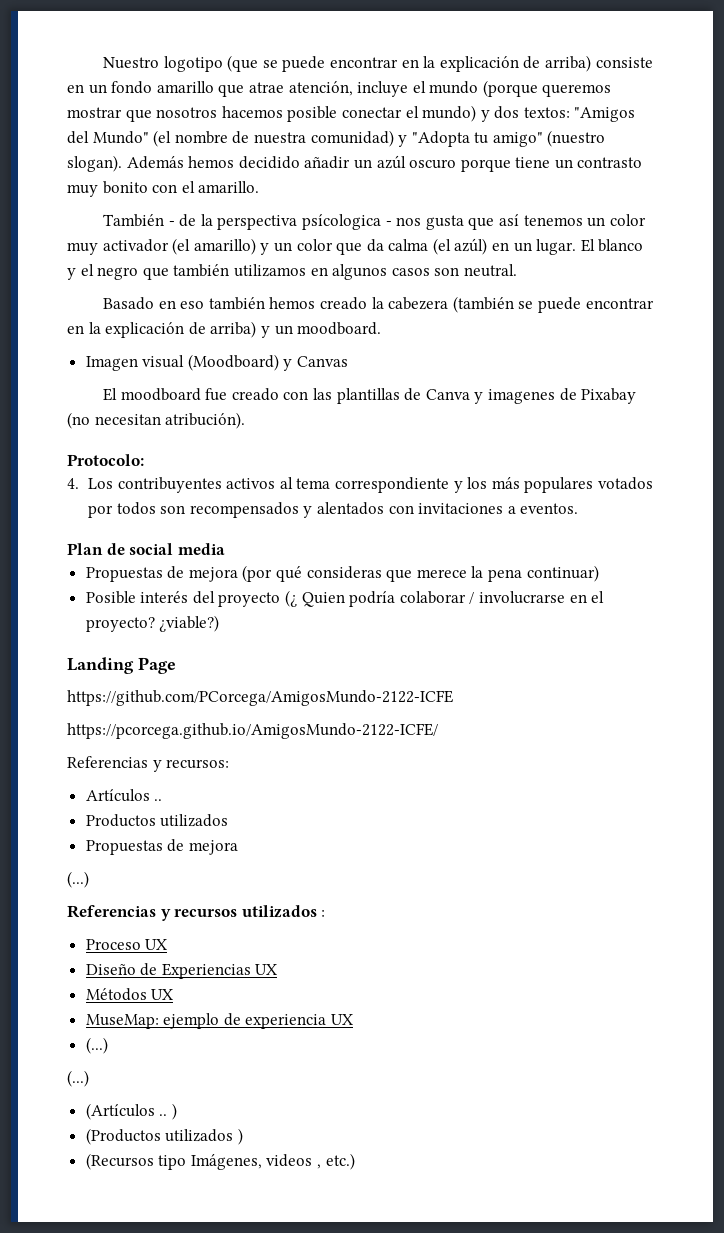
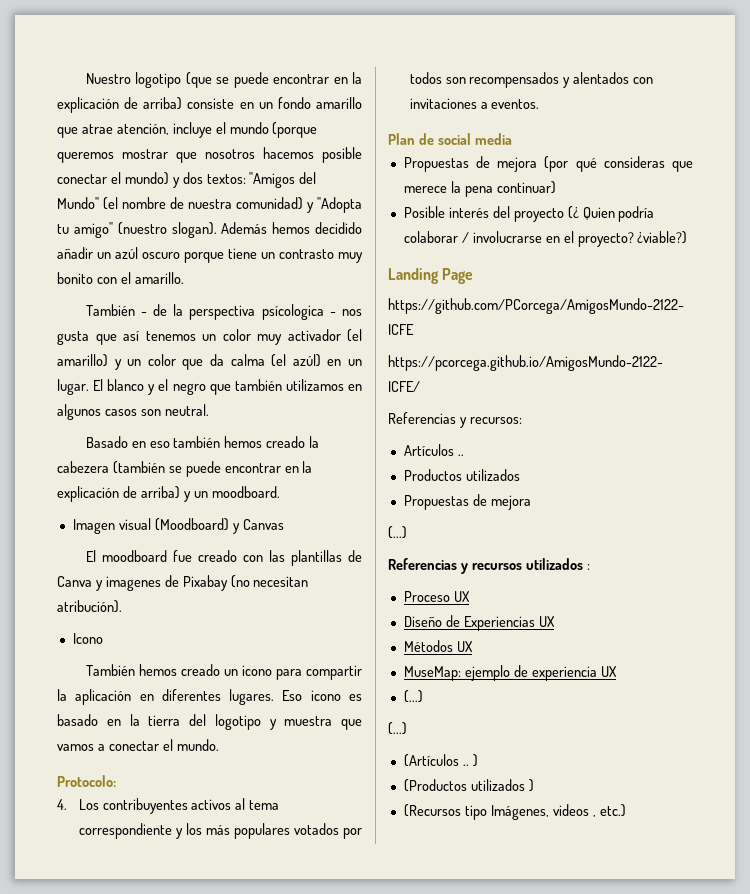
+ Icono
+ También hemos creado un icono para compartir la aplicación en diferentes lugares. Eso icono es basado en la tierra del logotipo y muestra que vamos a conectar el mundo.

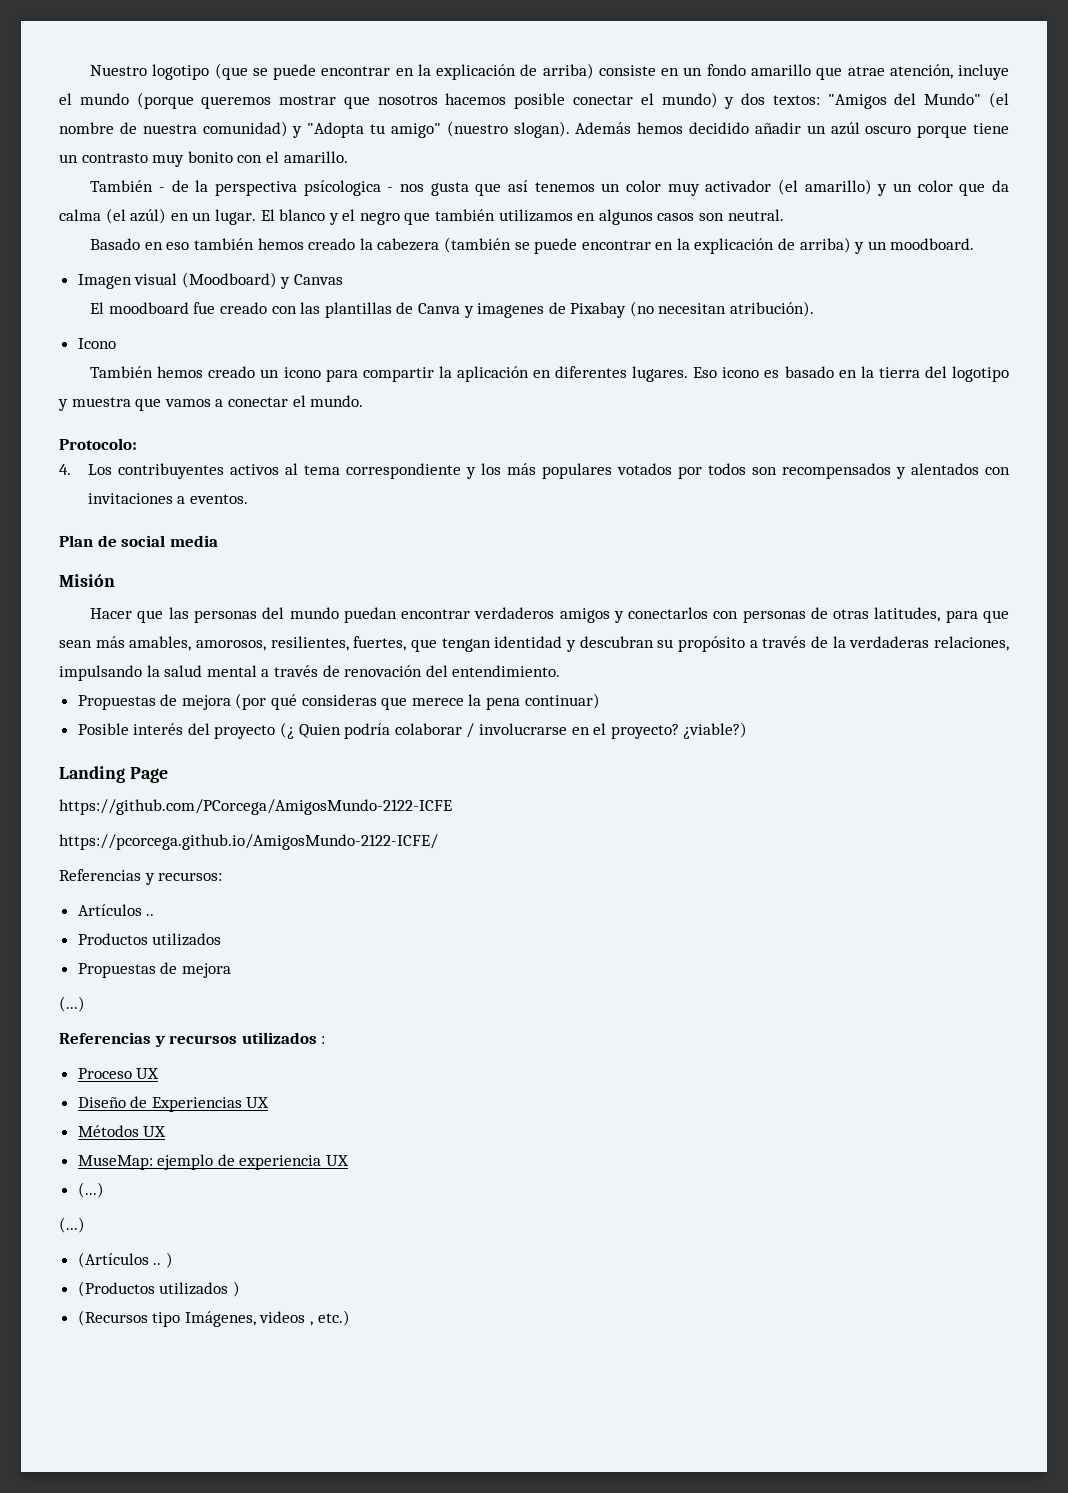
+ Misión
+ Hacer que las personas del mundo puedan encontrar verdaderos amigos y conectarlos con personas de otras latitudes, para que sean más amables, amorosos, resilientes, fuertes, que tengan identidad y descubran su propósito a través de la verdaderas relaciones, impulsando la salud mental a través de renovación del entendimiento.

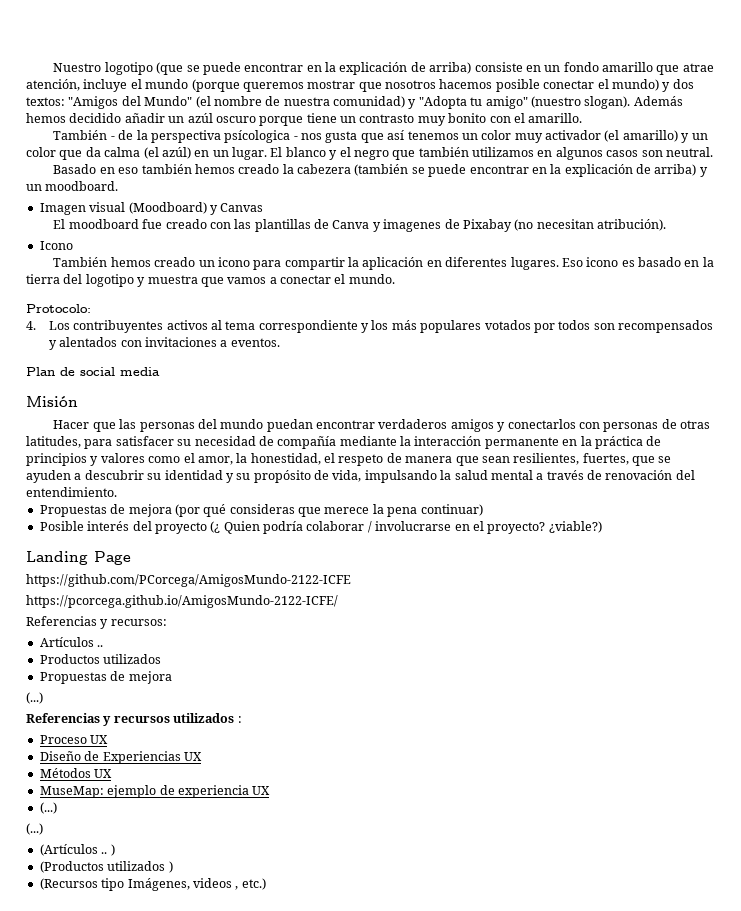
- Hacer que las personas del mundo puedan encontrar verdaderos amigos y conectarlos con personas de otras latitudes, para que sean más amables, amorosos, resilientes, fuertes, que tengan identidad y descubran su propósito a través de la verdaderas relaciones, impulsando la salud mental a través de renovación del entendimiento.
+ Hacer que las personas del mundo puedan encontrar verdaderos amigos y conectarlos con personas de otras latitudes, para satisfacer su necesidad de compañía mediante la interacción permanente en la práctica de principios y valores como el amor, la honestidad, el respeto de manera que sean resilientes, fuertes, que se ayuden a descubrir su identidad y su propósito de vida, impulsando la salud mental a través de renovación del entendimiento.

